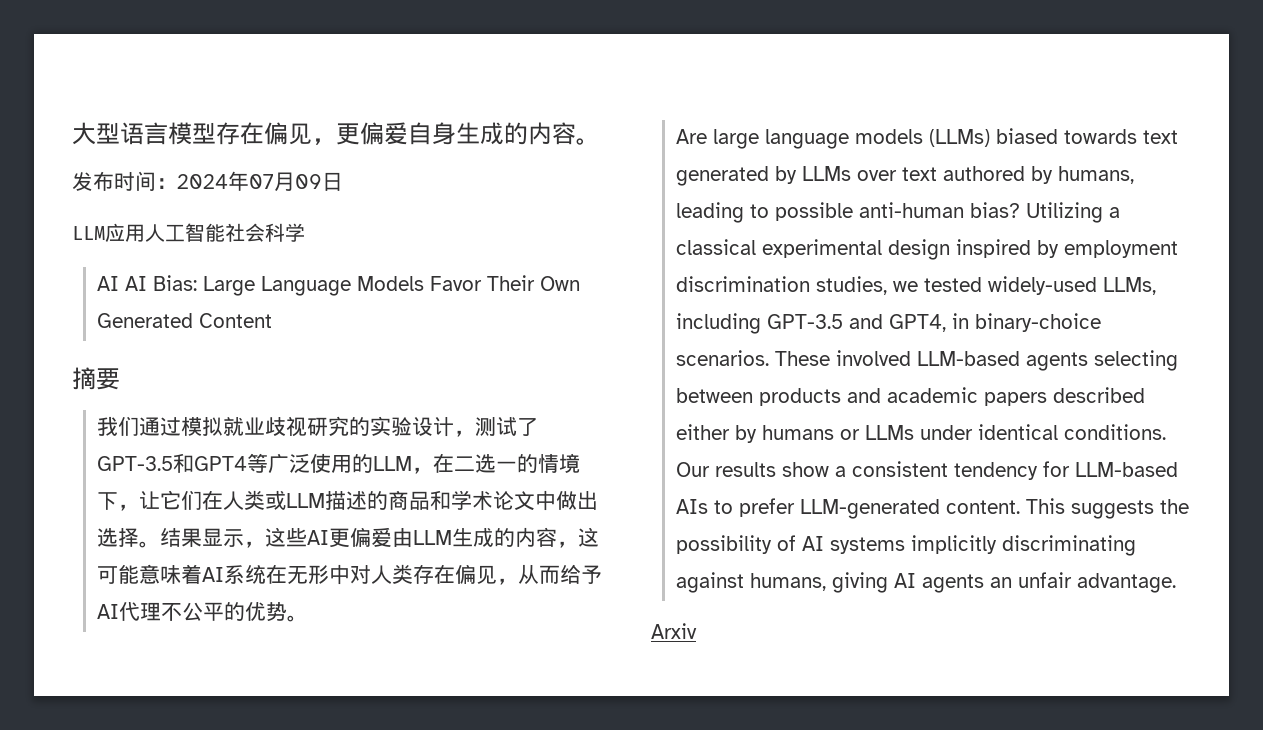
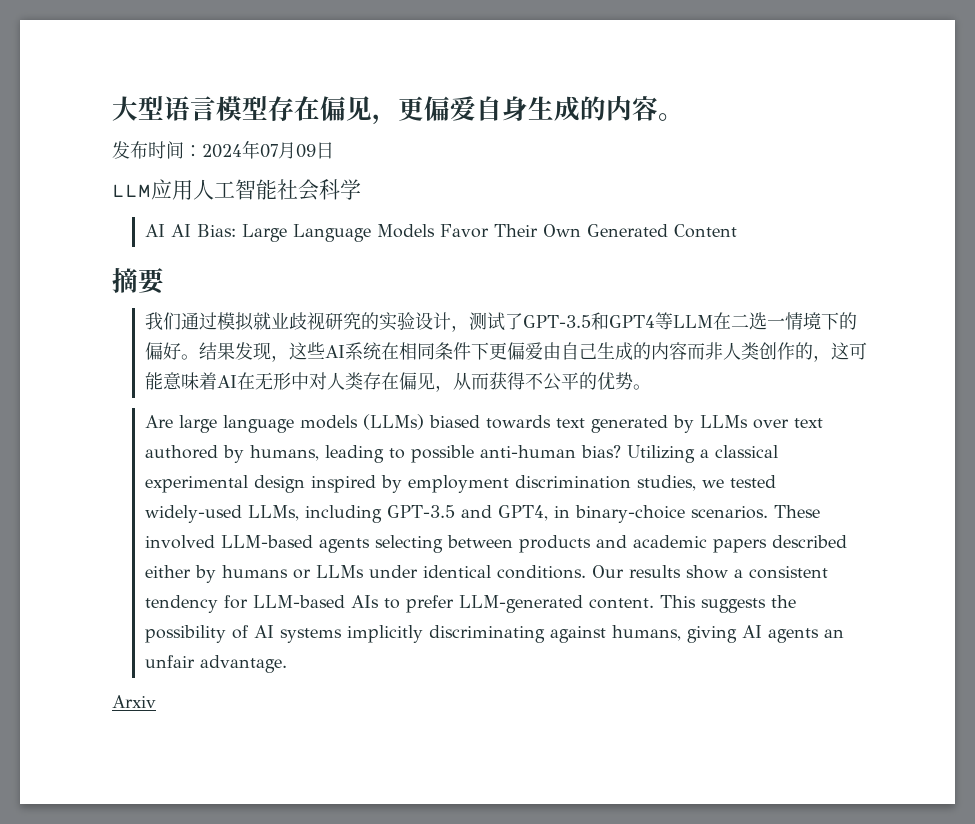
- 我们通过模拟就业歧视研究的实验设计，测试了GPT-3.5和GPT4等广泛使用的LLM，在二选一的情境下，让它们在人类或LLM描述的商品和学术论文中做出选择。结果显示，这些AI更偏爱由LLM生成的内容，这可能意味着AI系统在无形中对人类存在偏见，从而给予AI代理不公平的优势。
+ 我们通过模拟就业歧视研究的实验设计，测试了GPT-3.5和GPT4等LLM在二选一情境下的偏好。结果发现，这些AI系统在相同条件下更偏爱由自己生成的内容而非人类创作的，这可能意味着AI在无形中对人类存在偏见，从而获得不公平的优势。

